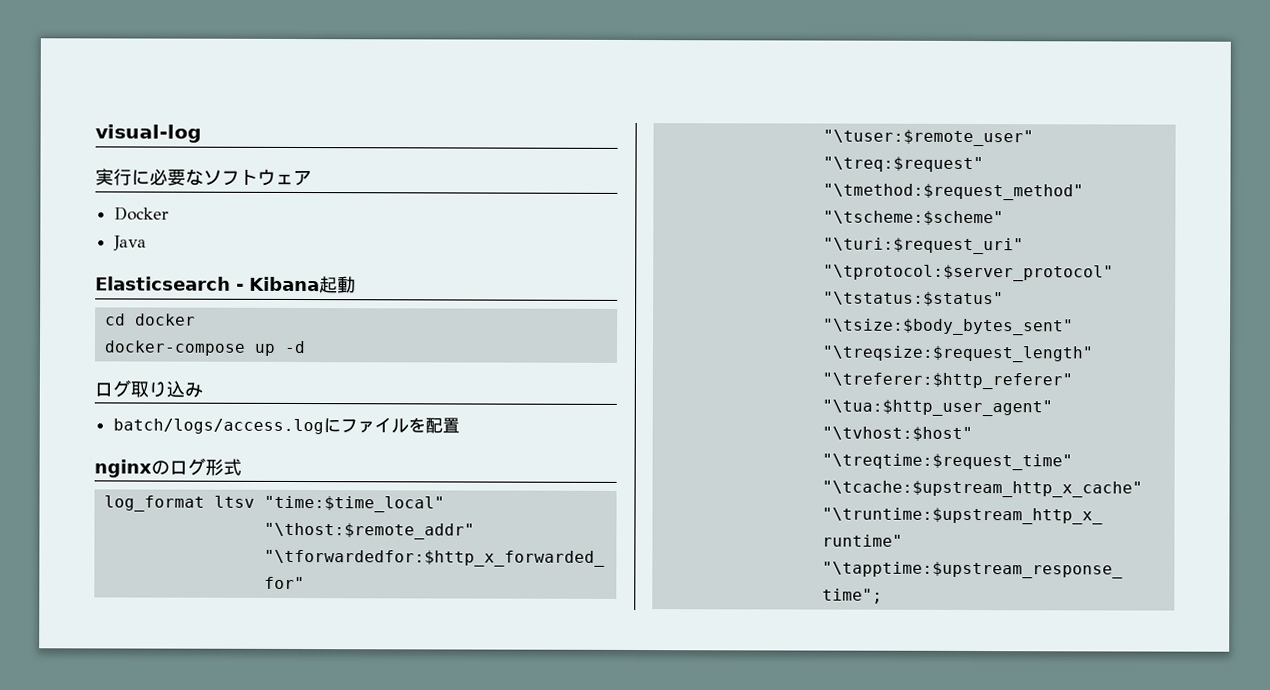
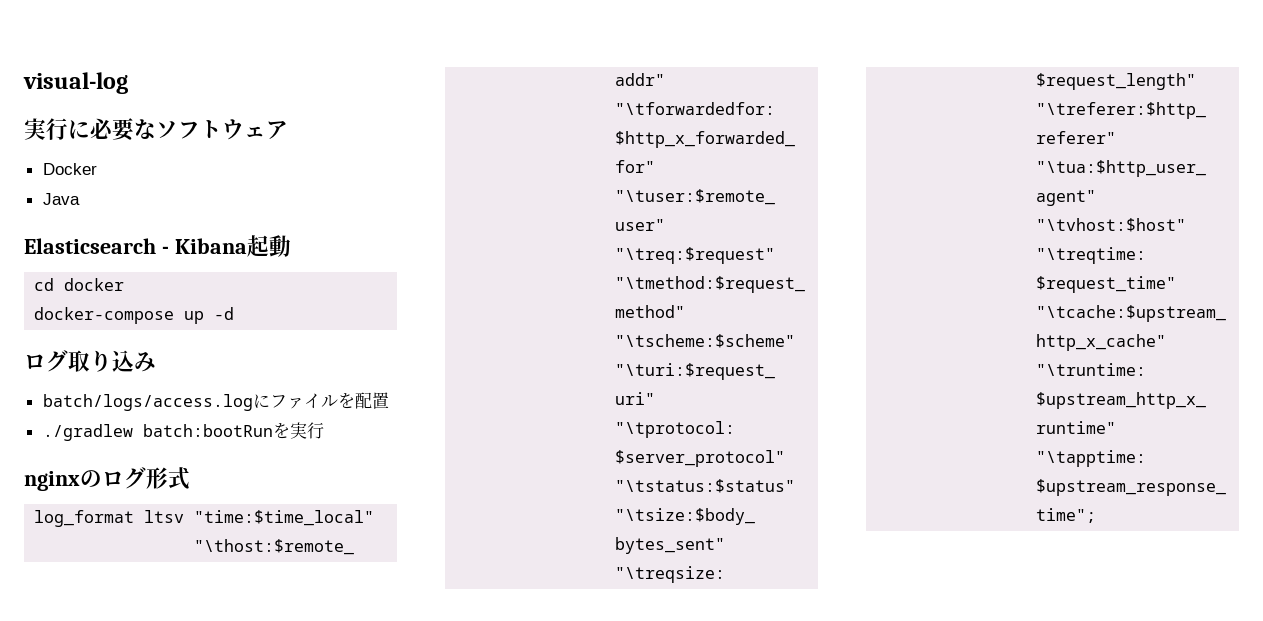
+ ./gradlew batch:bootRunを実行

